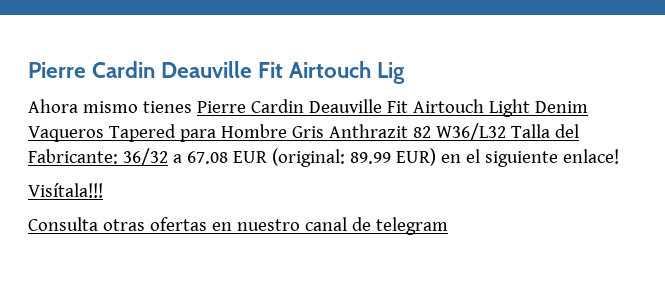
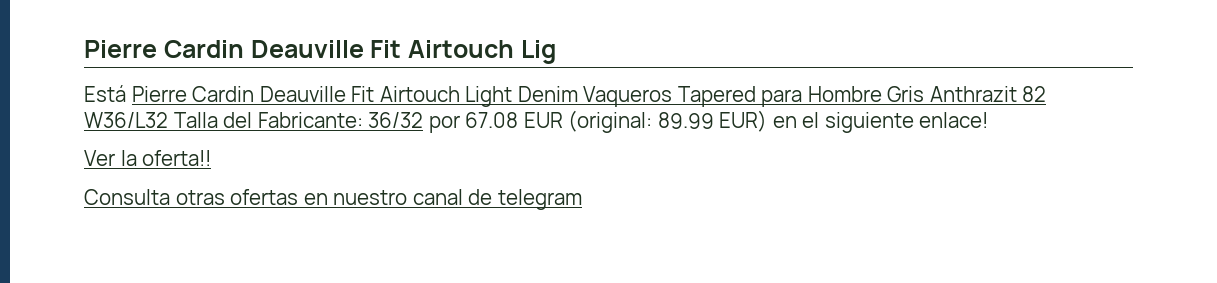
- Ahora mismo tienes Pierre Cardin Deauville Fit Airtouch Light Denim Vaqueros Tapered para Hombre Gris Anthrazit 82 W36/L32 Talla del Fabricante: 36/32 a 67.08 EUR (original: 89.99 EUR) en el siguiente enlace!
+ Está Pierre Cardin Deauville Fit Airtouch Light Denim Vaqueros Tapered para Hombre Gris Anthrazit 82 W36/L32 Talla del Fabricante: 36/32 por 67.08 EUR (original: 89.99 EUR) en el siguiente enlace!
- Visítala!!!
+ Ver la oferta!!

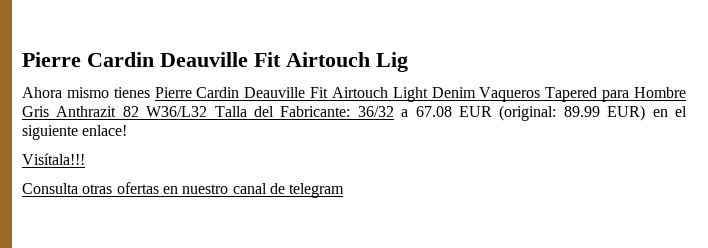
- Está Pierre Cardin Deauville Fit Airtouch Light Denim Vaqueros Tapered para Hombre Gris Anthrazit 82 W36/L32 Talla del Fabricante: 36/32 por 67.08 EUR (original: 89.99 EUR) en el siguiente enlace!
+ Ahora mismo tienes Pierre Cardin Deauville Fit Airtouch Light Denim Vaqueros Tapered para Hombre Gris Anthrazit 82 W36/L32 Talla del Fabricante: 36/32 a 67.08 EUR (original: 89.99 EUR) en el siguiente enlace!
- Ver la oferta!!
+ Visítala!!!

